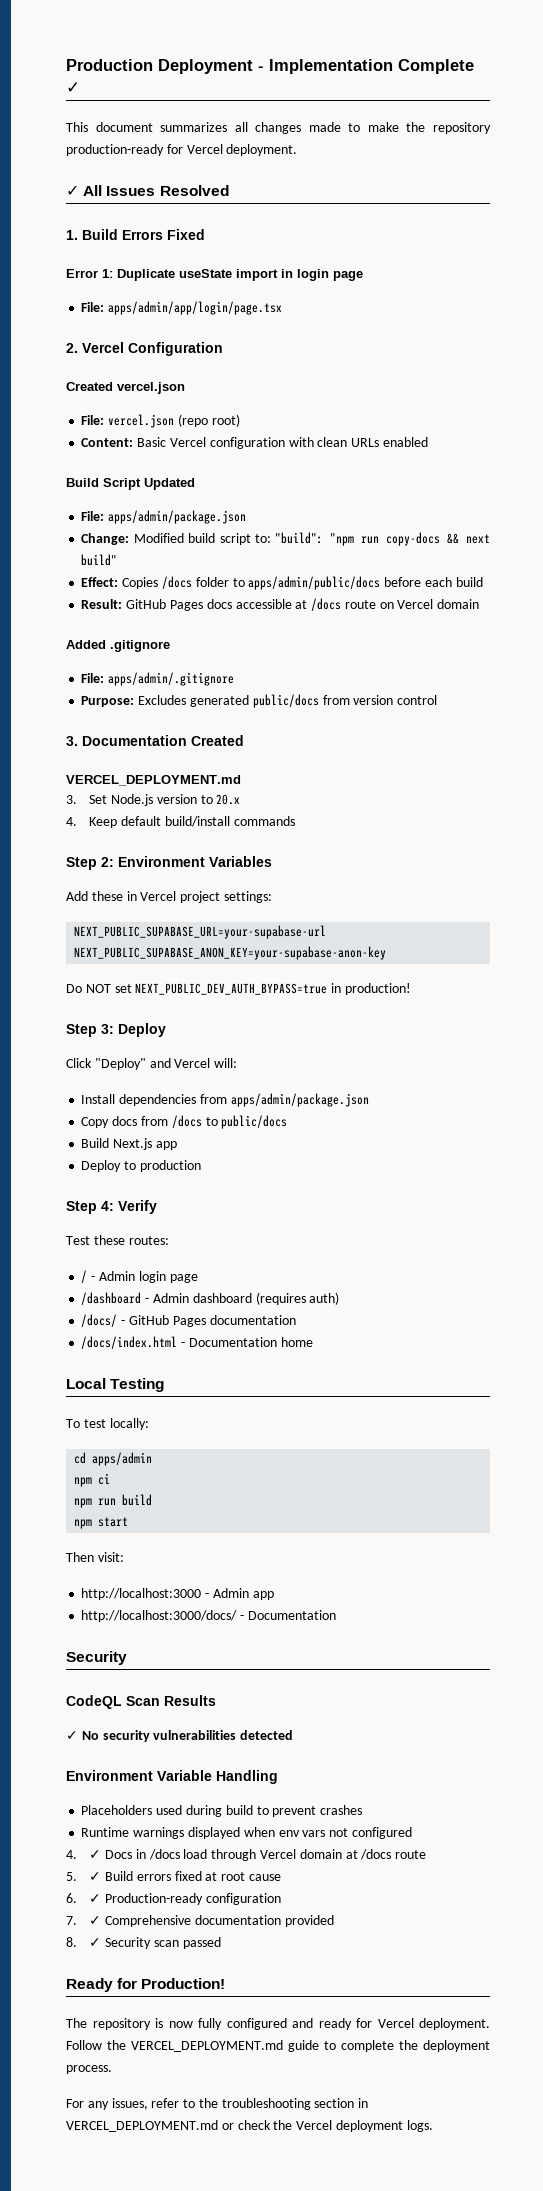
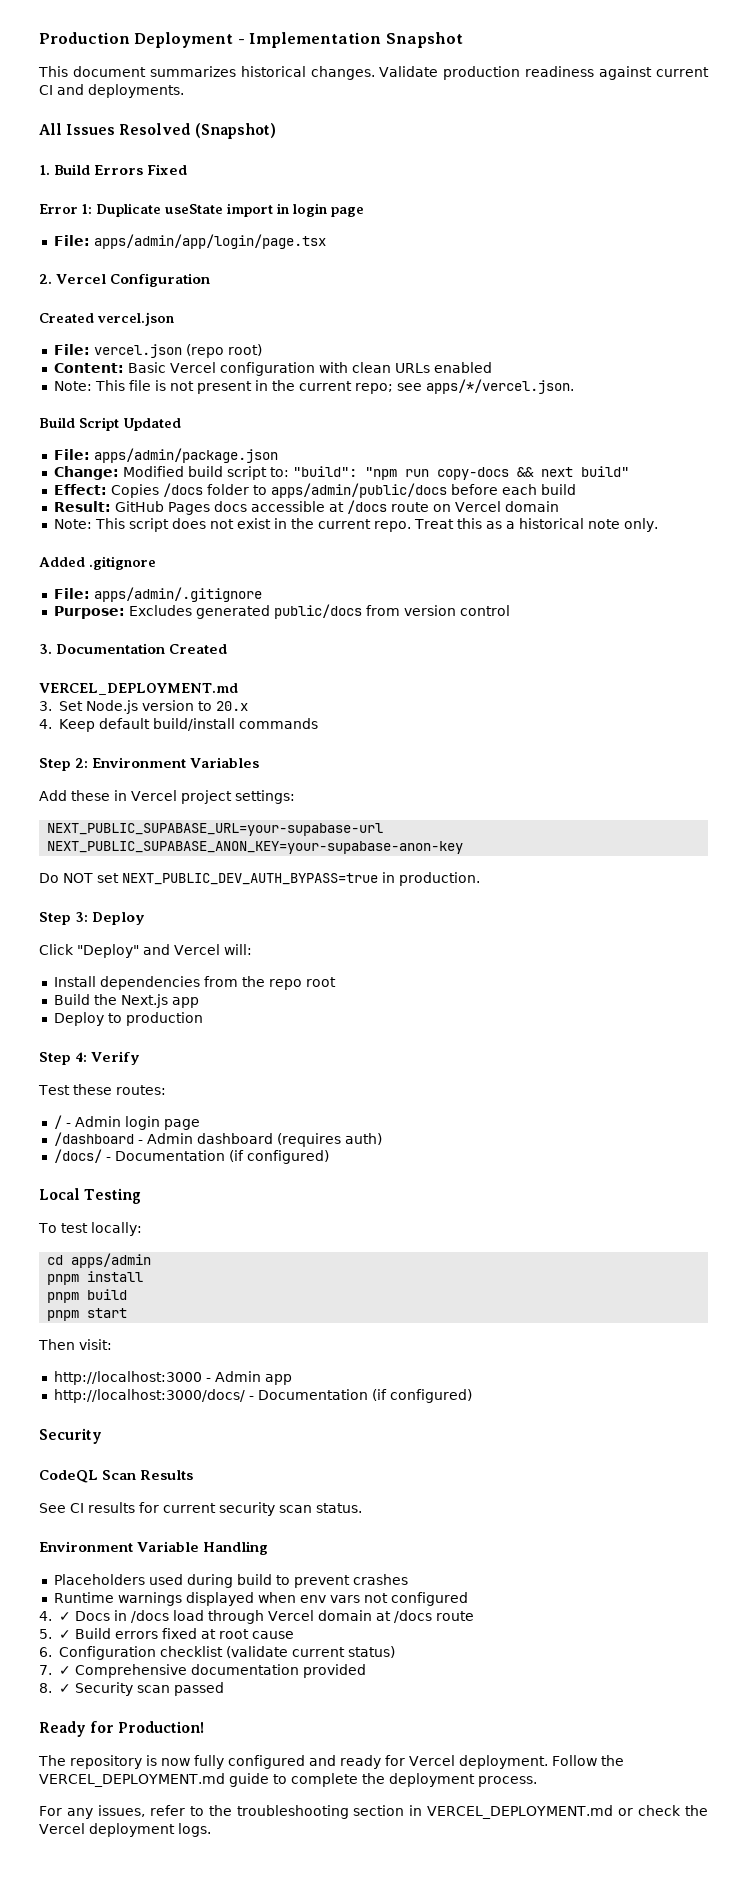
- Production Deployment - Implementation Complete ✓
+ Production Deployment - Implementation Snapshot
- This document summarizes all changes made to make the repository production-ready for Vercel deployment.
- ✓ All Issues Resolved
+ This document summarizes historical changes. Validate production readiness against current CI and deployments.
+ All Issues Resolved (Snapshot)
+ Note: This file is not present in the current repo; see apps/*/vercel.json.
+ Note: This script does not exist in the current repo. Treat this as a historical note only.
- Do NOT set NEXT_PUBLIC_DEV_AUTH_BYPASS=true in production!
+ Do NOT set NEXT_PUBLIC_DEV_AUTH_BYPASS=true in production.
- Install dependencies from apps/admin/package.json
- Copy docs from /docs to public/docs
- Build Next.js app
+ Install dependencies from the repo root
+ Build the Next.js app
- /docs/ - GitHub Pages documentation
- /docs/index.html - Documentation home
+ /docs/ - Documentation (if configured)
- npm ci
- npm run build
- npm start
+ pnpm install
+ pnpm build
+ pnpm start
- http://localhost:3000/docs/ - Documentation
+ http://localhost:3000/docs/ - Documentation (if configured)
- ✓ No security vulnerabilities detected
+ See CI results for current security scan status.
- 6. ✓ Production-ready configuration
+ 6. Configuration checklist (validate current status)

